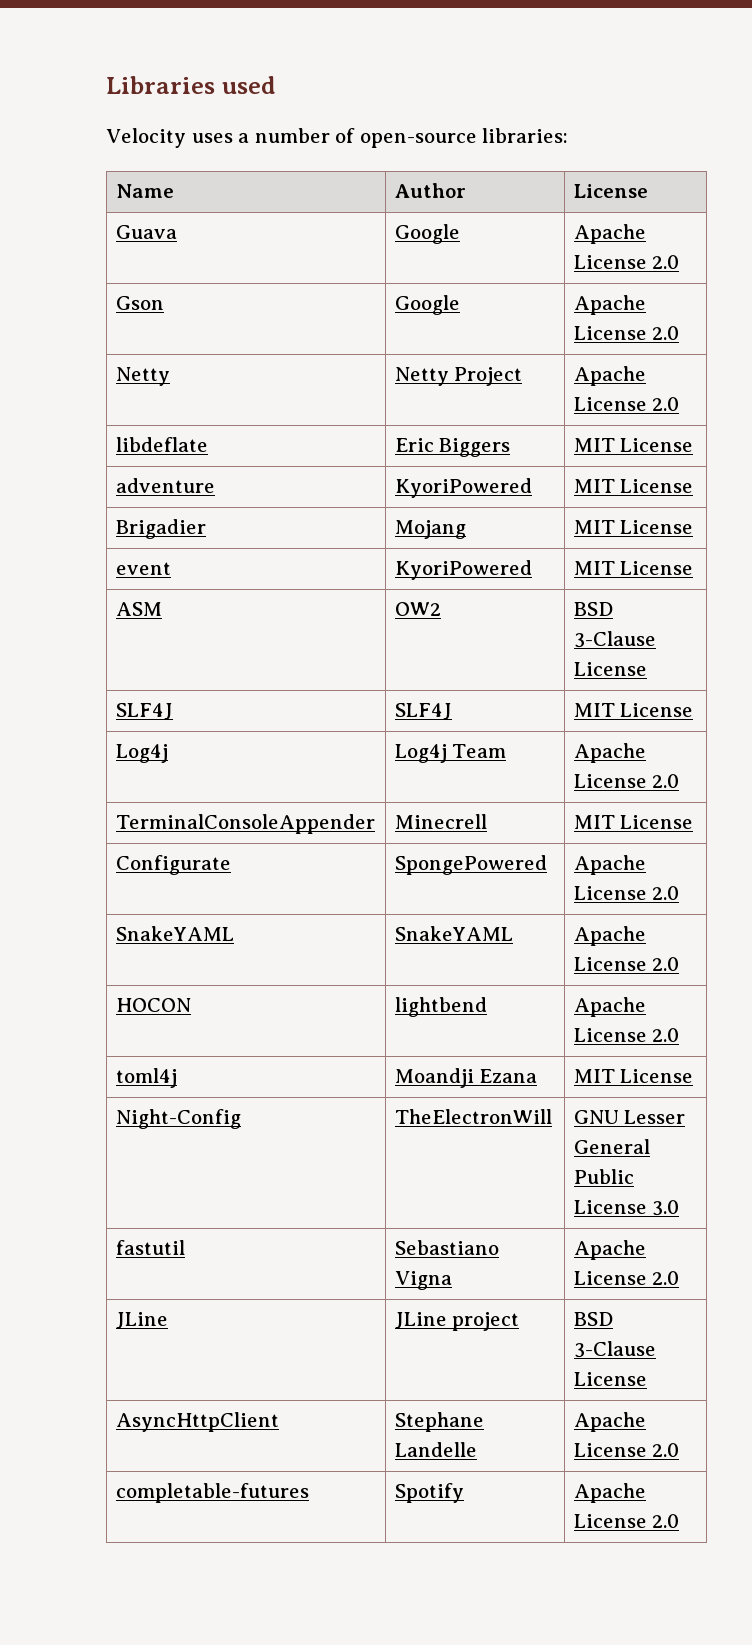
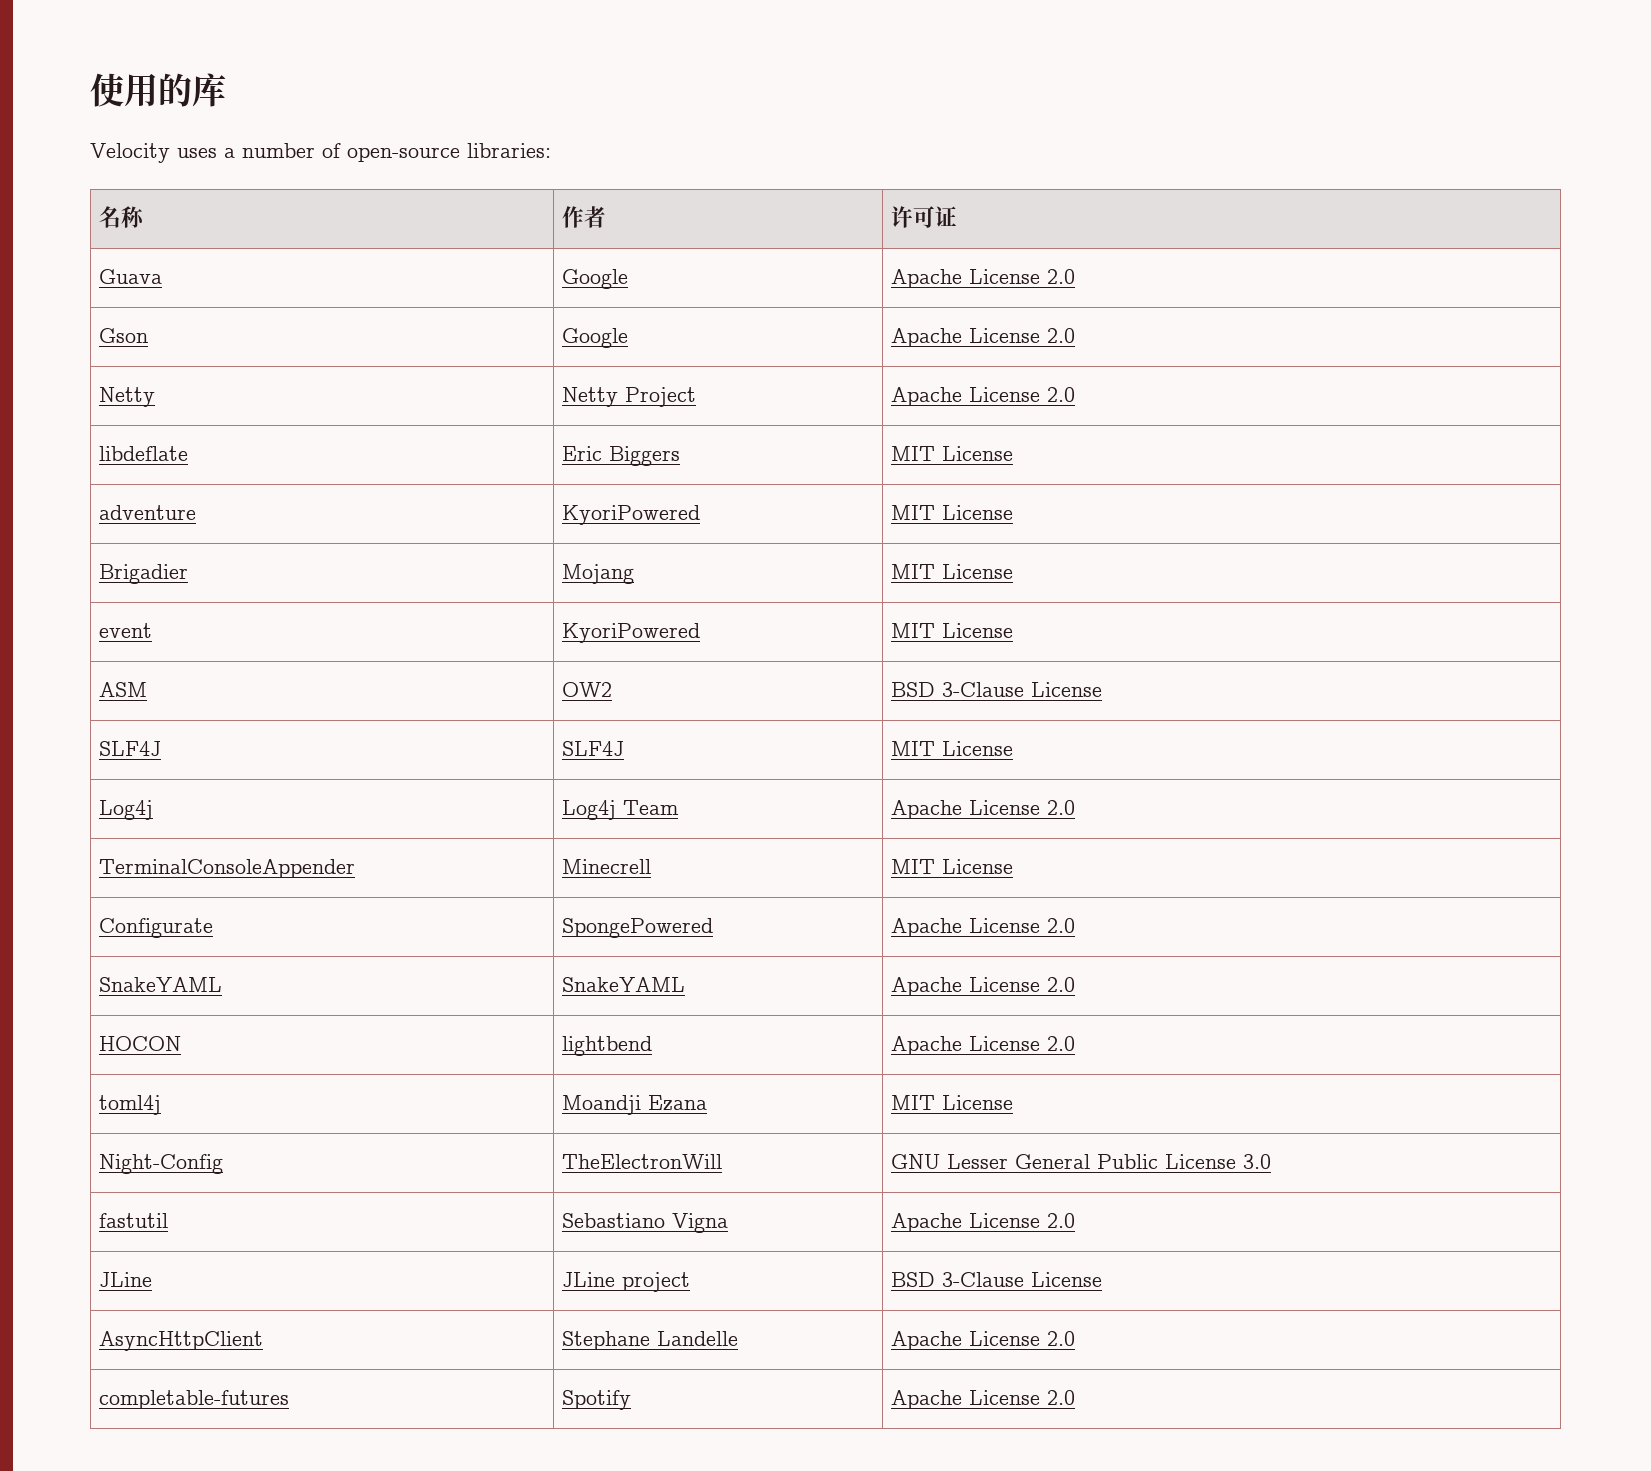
- Libraries used
+ 使用的库
- Name | Author | License
+ 名称 | 作者 | 许可证

